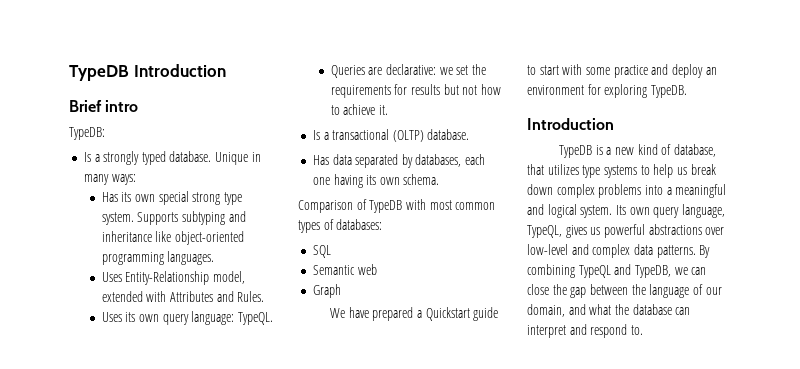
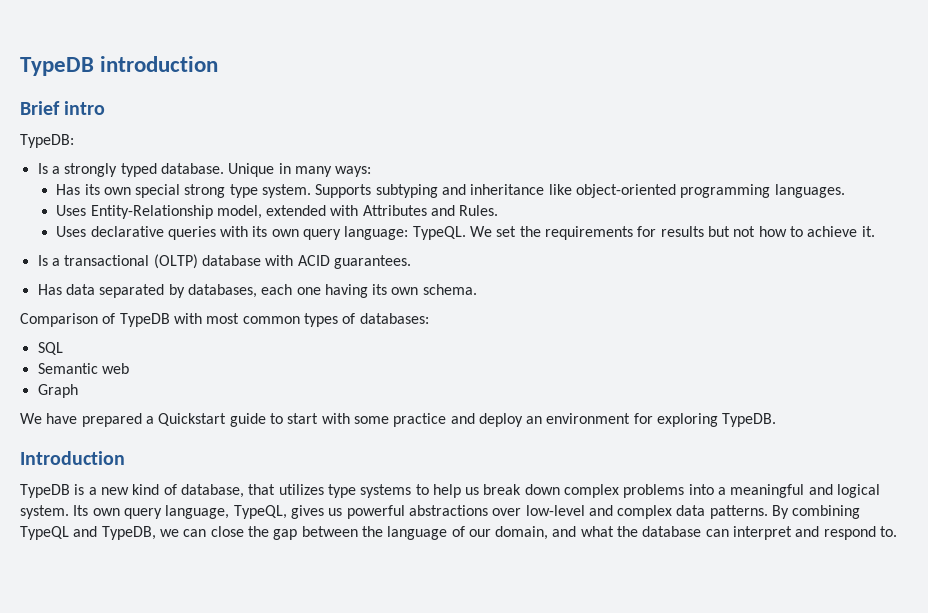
- TypeDB Introduction
+ TypeDB introduction
- Uses its own query language: TypeQL.
- Queries are declarative: we set the requirements for results but not how to achieve it.
+ Uses declarative queries with its own query language: TypeQL. We set the requirements for results but not how to achieve it.
- Is a transactional (OLTP) database.
+ Is a transactional (OLTP) database with ACID guarantees.

